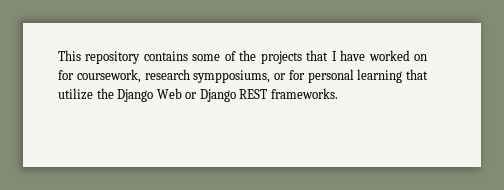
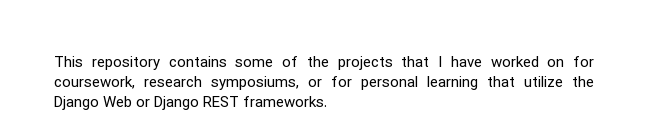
- This repository contains some of the projects that I have worked on for coursework, research sympposiums, or for personal learning that utilize the Django Web or Django REST frameworks.
+ This repository contains some of the projects that I have worked on for coursework, research symposiums, or for personal learning that utilize the Django Web or Django REST frameworks.

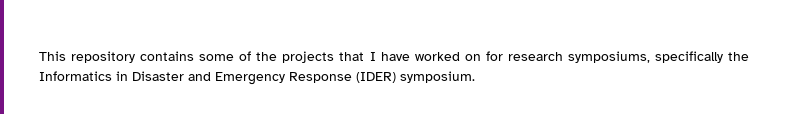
- This repository contains some of the projects that I have worked on for coursework, research symposiums, or for personal learning that utilize the Django Web or Django REST frameworks.
+ This repository contains some of the projects that I have worked on for research symposiums, specifically the Informatics in Disaster and Emergency Response (IDER) symposium.

